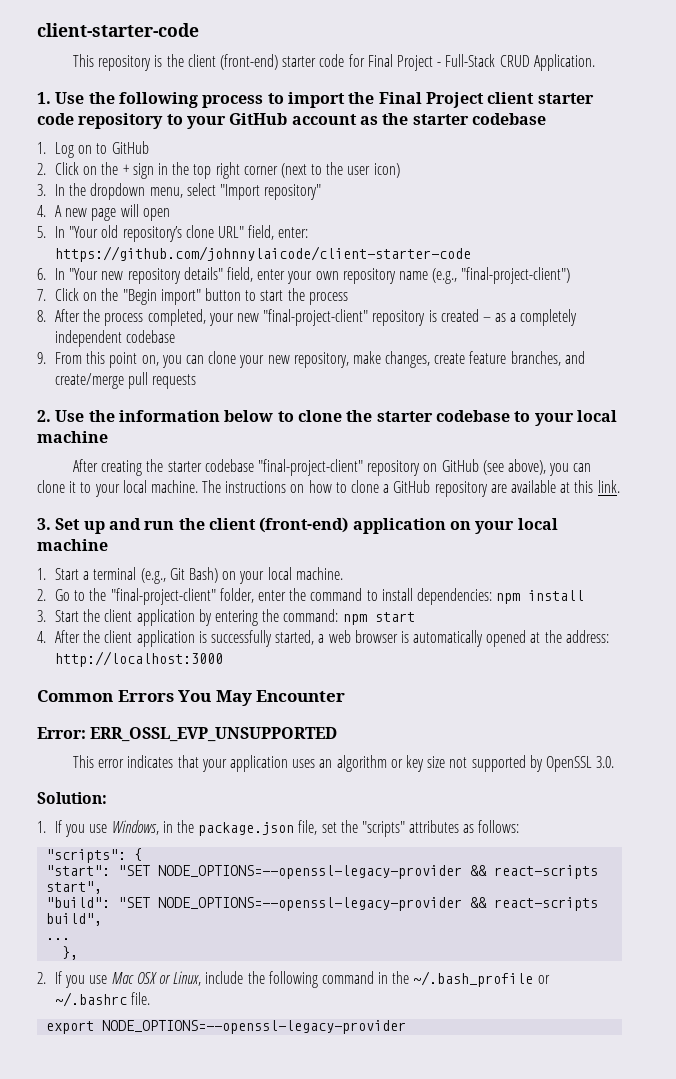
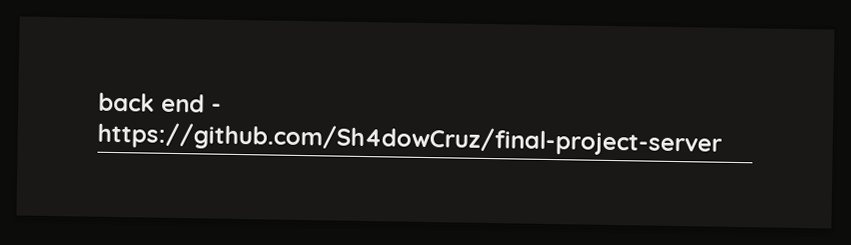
- client-starter-code
- This repository is the client (front-end) starter code for Final Project - Full-Stack CRUD Application.
- 1. Use the following process to import the Final Project client starter code repository to your GitHub account as the starter codebase
- 1. Log on to GitHub
- 2. Click on the + sign in the top right corner (next to the user icon)
- 3. In the dropdown menu, select "Import repository"
- 4. A new page will open
- 5. In "Your old repository’s clone URL" field, enter: https://github.com/johnnylaicode/client-starter-code
- 6. In "Your new repository details" field, enter your own repository name (e.g., "final-project-client")
- 7. Click on the "Begin import" button to start the process
- 8. After the process completed, your new "final-project-client" repository is created – as a completely independent codebase
- 9. From this point on, you can clone your new repository, make changes, create feature branches, and create/merge pull requests
- 2. Use the information below to clone the starter codebase to your local machine
- After creating the starter codebase "final-project-client" repository on GitHub (see above), you can clone it to your local machine. The instructions on how to clone a GitHub repository are available at this link.
- 3. Set up and run the client (front-end) application on your local machine
- 1. Start a terminal (e.g., Git Bash) on your local machine.
- 2. Go to the "final-project-client" folder, enter the command to install dependencies: npm install
- 3. Start the client application by entering the command: npm start
- 4. After the client application is successfully started, a web browser is automatically opened at the address: http://localhost:3000
- Common Errors You May Encounter
- Error: ERR_OSSL_EVP_UNSUPPORTED
- This error indicates that your application uses an algorithm or key size not supported by OpenSSL 3.0.
- Solution:
- 1. If you use Windows, in the package.json file, set the "scripts" attributes as follows:
- "scripts": {
- "start": "SET NODE_OPTIONS=--openssl-legacy-provider && react-scripts start",
- "build": "SET NODE_OPTIONS=--openssl-legacy-provider && react-scripts build",
- ...
- },
- 2. If you use Mac OSX or Linux, include the following command in the ~/.bash_profile or ~/.bashrc file.
- export NODE_OPTIONS=--openssl-legacy-provider
+ back end - https://github.com/Sh4dowCruz/final-project-server

